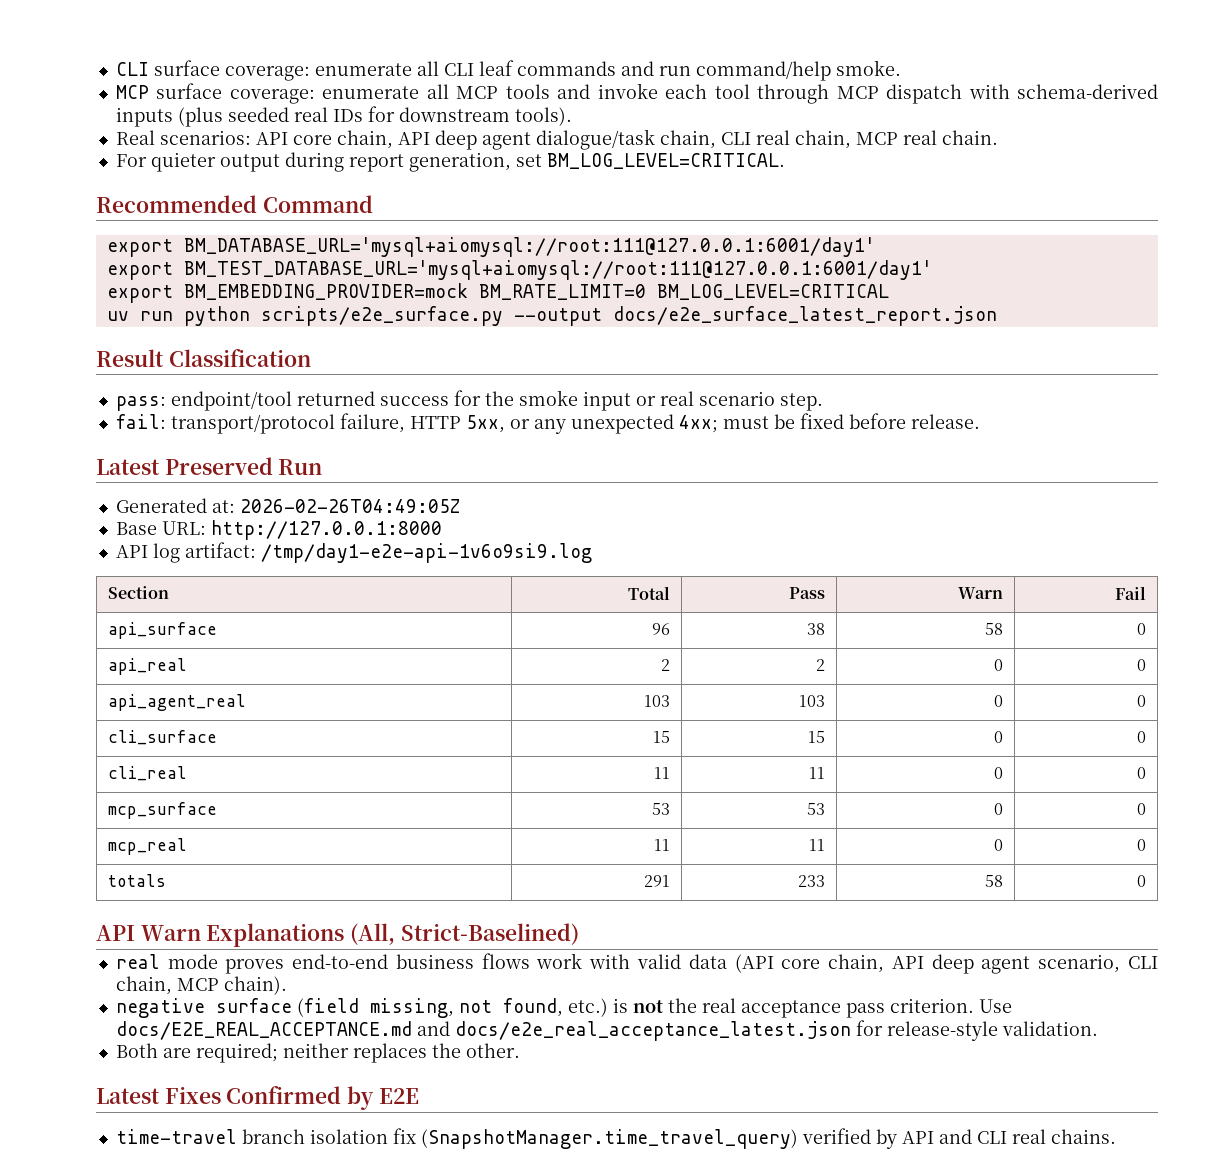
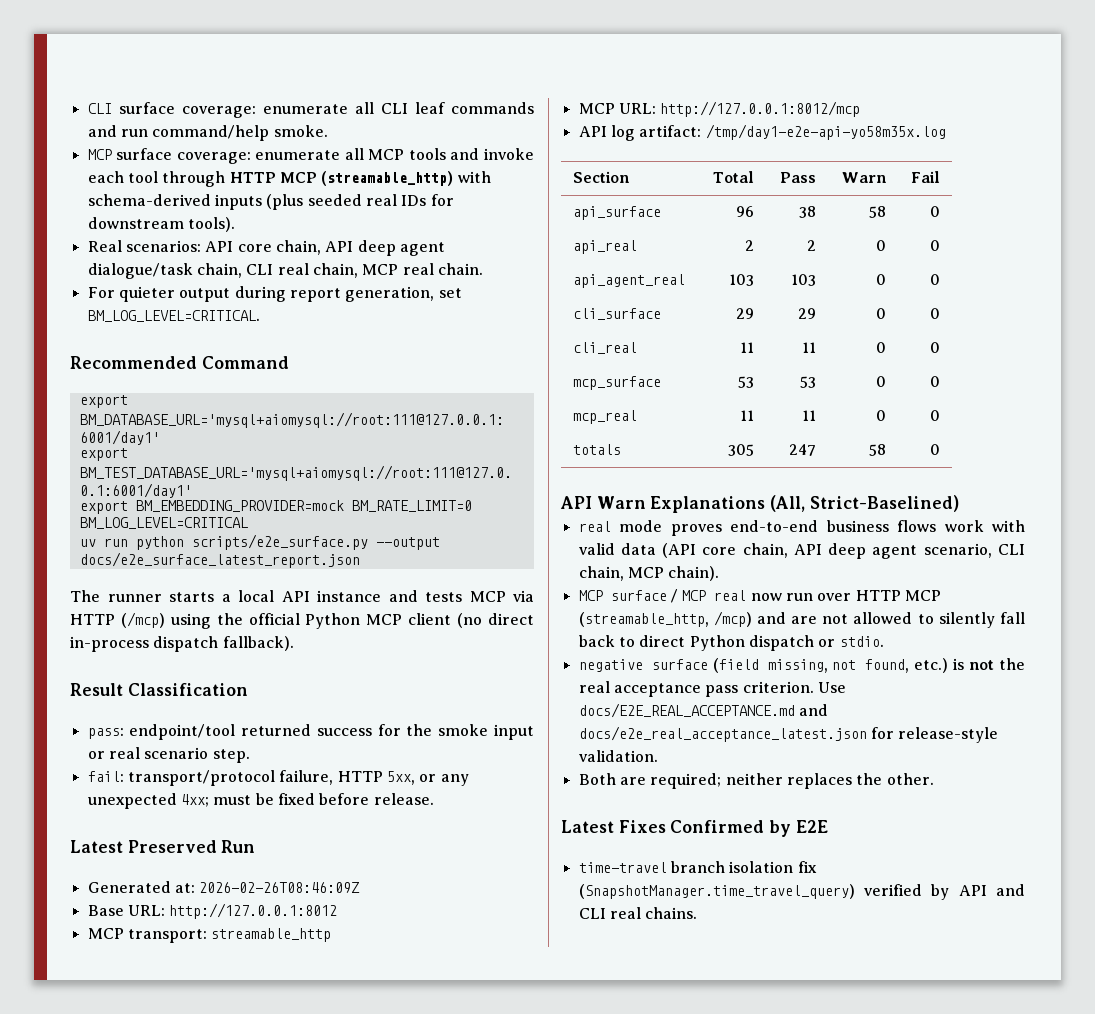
- MCP surface coverage: enumerate all MCP tools and invoke each tool through MCP dispatch with schema-derived inputs (plus seeded real IDs for downstream tools).
+ MCP surface coverage: enumerate all MCP tools and invoke each tool through HTTP MCP (streamable_http) with schema-derived inputs (plus seeded real IDs for downstream tools).
+ The runner starts a local API instance and tests MCP via HTTP (/mcp) using the official Python MCP client (no direct in-process dispatch fallback).
- Generated at: 2026-02-26T04:49:05Z
+ Generated at: 2026-02-26T08:46:09Z
- Base URL: http://127.0.0.1:8000
+ Base URL: http://127.0.0.1:8012
+ MCP transport: streamable_http
+ MCP URL: http://127.0.0.1:8012/mcp
- API log artifact: /tmp/day1-e2e-api-1v6o9si9.log
+ API log artifact: /tmp/day1-e2e-api-yo58m35x.log
- cli_surface | 15 | 15 | 0 | 0
+ cli_surface | 29 | 29 | 0 | 0
- totals | 291 | 233 | 58 | 0
+ totals | 305 | 247 | 58 | 0
+ MCP surface / MCP real now run over HTTP MCP (streamable_http, /mcp) and are not allowed to silently fall back to direct Python dispatch or stdio.

